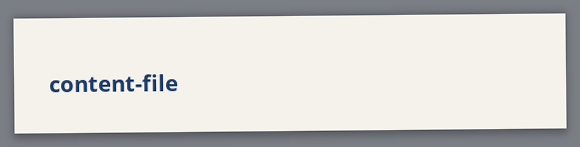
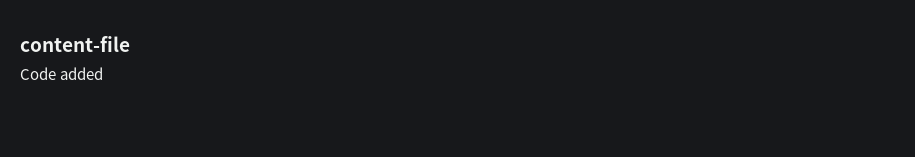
+ Code added

